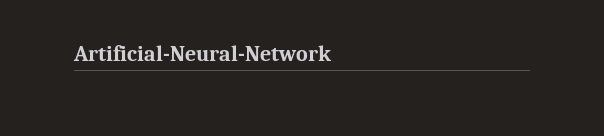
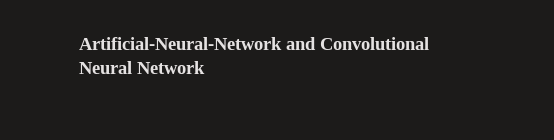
- Artificial-Neural-Network
+ Artificial-Neural-Network and Convolutional Neural Network

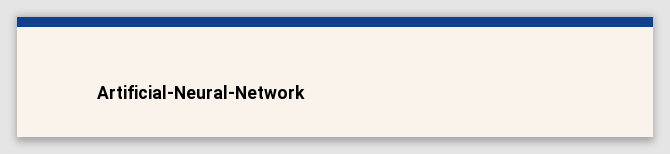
- Artificial-Neural-Network and Convolutional Neural Network
+ Artificial-Neural-Network

